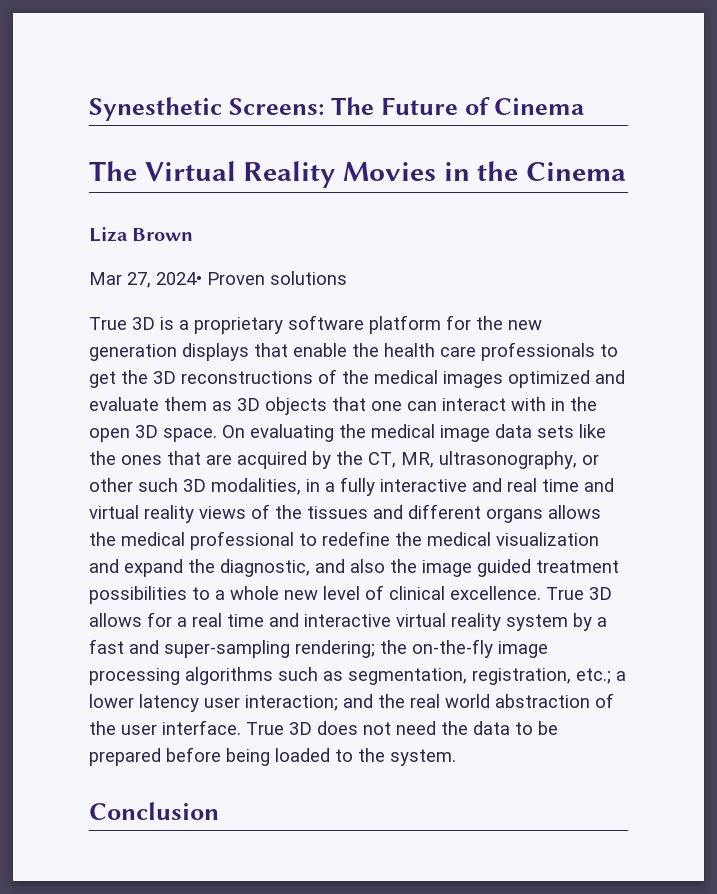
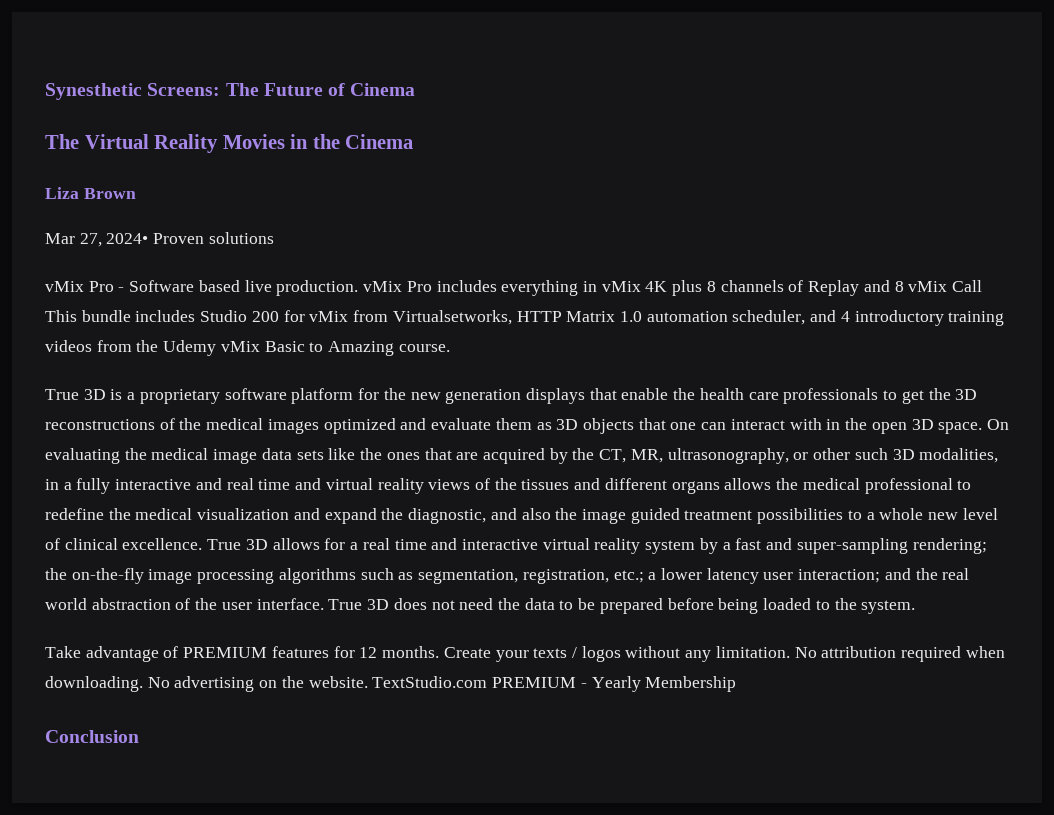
+ vMix Pro - Software based live production. vMix Pro includes everything in vMix 4K plus 8 channels of Replay and 8 vMix Call This bundle includes Studio 200 for vMix from Virtualsetworks, HTTP Matrix 1.0 automation scheduler, and 4 introductory training videos from the Udemy vMix Basic to Amazing course.
+ Take advantage of PREMIUM features for 12 months. Create your texts / logos without any limitation. No attribution required when downloading. No advertising on the website. TextStudio.com PREMIUM - Yearly Membership

